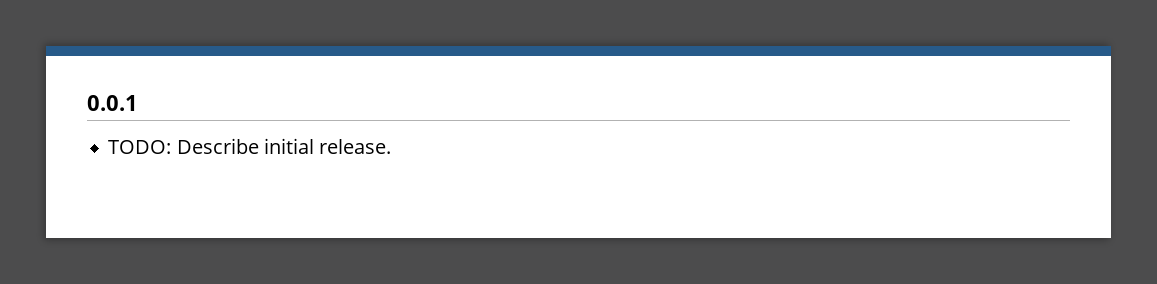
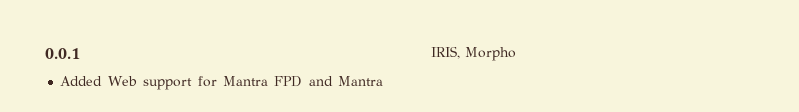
- TODO: Describe initial release.
+ Added Web support for Mantra FPD and Mantra IRIS, Morpho

